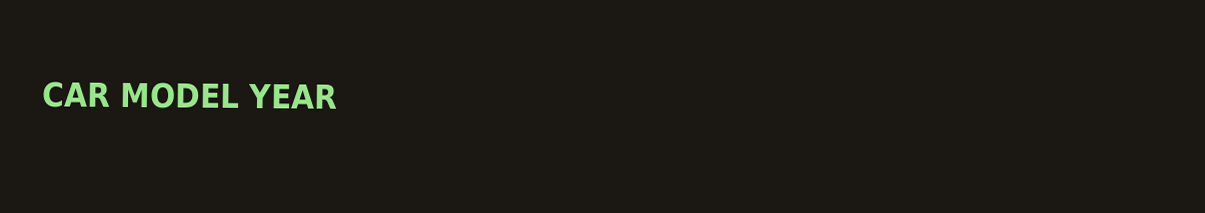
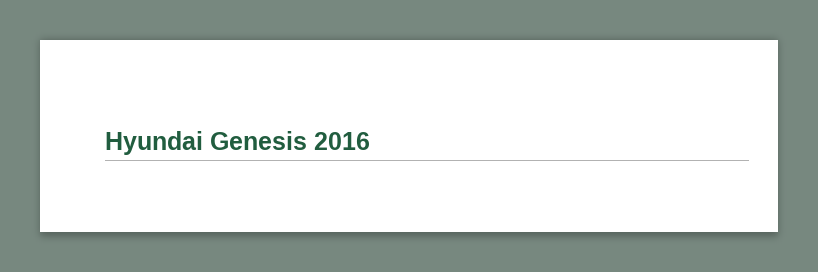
- CAR MODEL YEAR
+ Hyundai Genesis 2016

